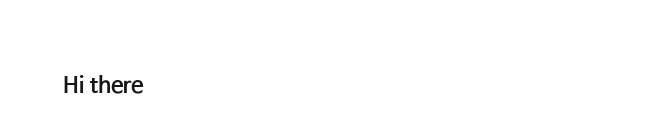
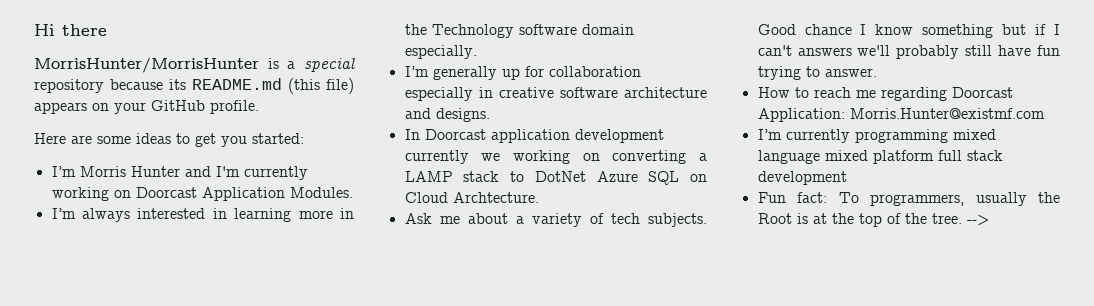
+ MorrisHunter/MorrisHunter is a special repository because its README.md (this file) appears on your GitHub profile.
+ Here are some ideas to get you started:
+ I’m Morris Hunter and I'm currently working on Doorcast Application Modules.
+ I’m always interested in learning more in the Technology software domain especially.
+ I’m generally up for collaboration especially in creative software architecture and designs.
+ In Doorcast application development currently we working on converting a LAMP stack to DotNet Azure SQL on Cloud Archtecture.
+ Ask me about a variety of tech subjects. Good chance I know something but if I can't answers we'll probably still have fun trying to answer.
+ How to reach me regarding Doorcast Application: Morris.Hunter@existmf.com
+ I’m currently programming mixed language mixed platform full stack development
+ Fun fact: To programmers, usually the Root is at the top of the tree. -->

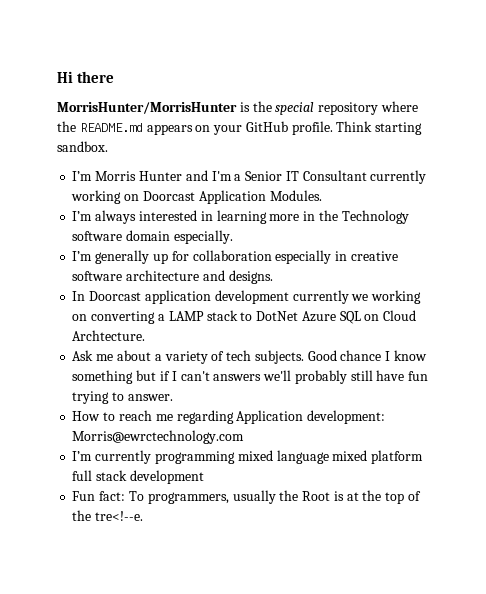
- MorrisHunter/MorrisHunter is a special repository because its README.md (this file) appears on your GitHub profile.
- Here are some ideas to get you started:
+ MorrisHunter/MorrisHunter is the special repository where the README.md appears on your GitHub profile. Think starting sandbox.
- I’m Morris Hunter and I'm currently working on Doorcast Application Modules.
+ I’m Morris Hunter and I'm a Senior IT Consultant currently working on Doorcast Application Modules.
- How to reach me regarding Doorcast Application: Morris.Hunter@existmf.com
+ How to reach me regarding Application development: Morris@ewrctechnology.com
- Fun fact: To programmers, usually the Root is at the top of the tree. -->
+ Fun fact: To programmers, usually the Root is at the top of the tre<!--e.

